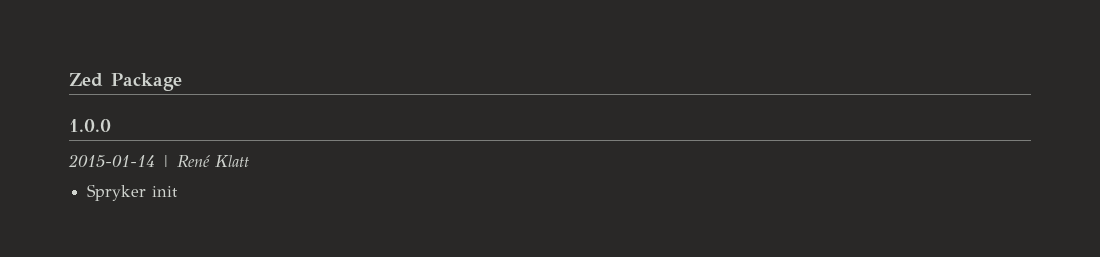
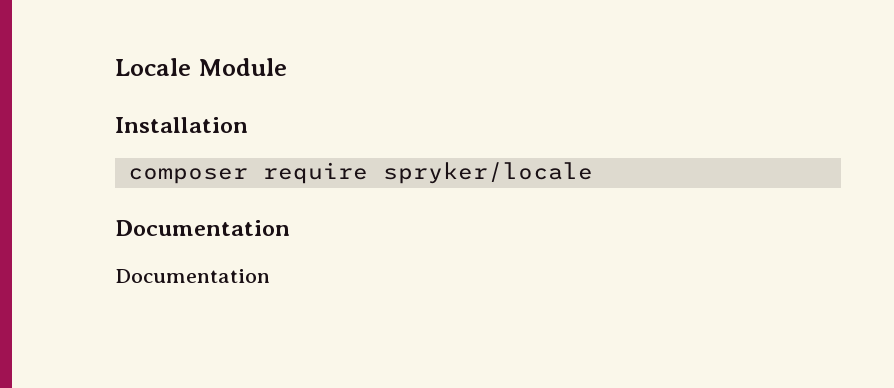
- Zed Package
- 1.0.0
- 2015-01-14 | René Klatt
- Spryker init
+ Locale Module
+ Installation
+ composer require spryker/locale
+ Documentation
+ Documentation

